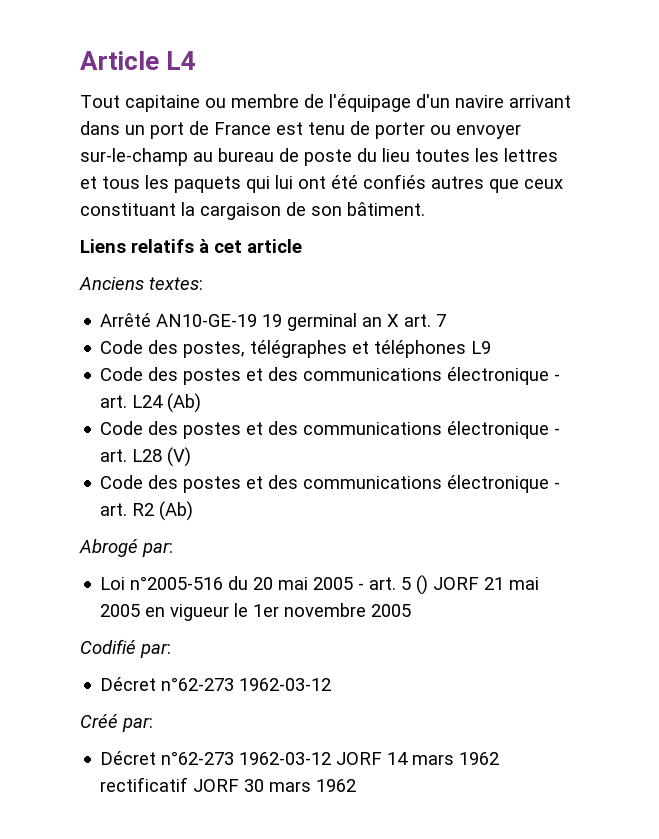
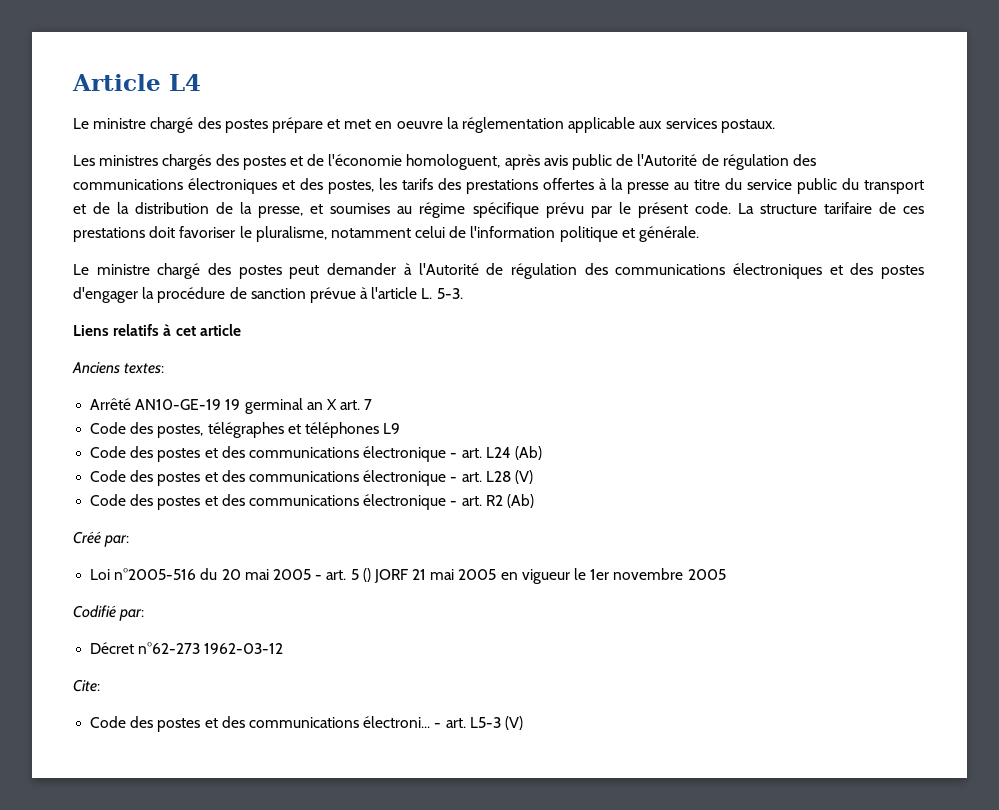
- Tout capitaine ou membre de l'équipage d'un navire arrivant dans un port de France est tenu de porter ou envoyer sur-le-champ au bureau de poste du lieu toutes les lettres et tous les paquets qui lui ont été confiés autres que ceux constituant la cargaison de son bâtiment.
+ Le ministre chargé des postes prépare et met en oeuvre la réglementation applicable aux services postaux.
+ Les ministres chargés des postes et de l'économie homologuent, après avis public de l'Autorité de régulation des communications électroniques et des postes, les tarifs des prestations offertes à la presse au titre du service public du transport et de la distribution de la presse, et soumises au régime spécifique prévu par le présent code. La structure tarifaire de ces prestations doit favoriser le pluralisme, notamment celui de l'information politique et générale.
+ Le ministre chargé des postes peut demander à l'Autorité de régulation des communications électroniques et des postes d'engager la procédure de sanction prévue à l'article L. 5-3.
- Abrogé par:
+ Créé par:
- Créé par:
- Décret n°62-273 1962-03-12 JORF 14 mars 1962 rectificatif JORF 30 mars 1962
+ Cite:
+ Code des postes et des communications électroni... - art. L5-3 (V)

